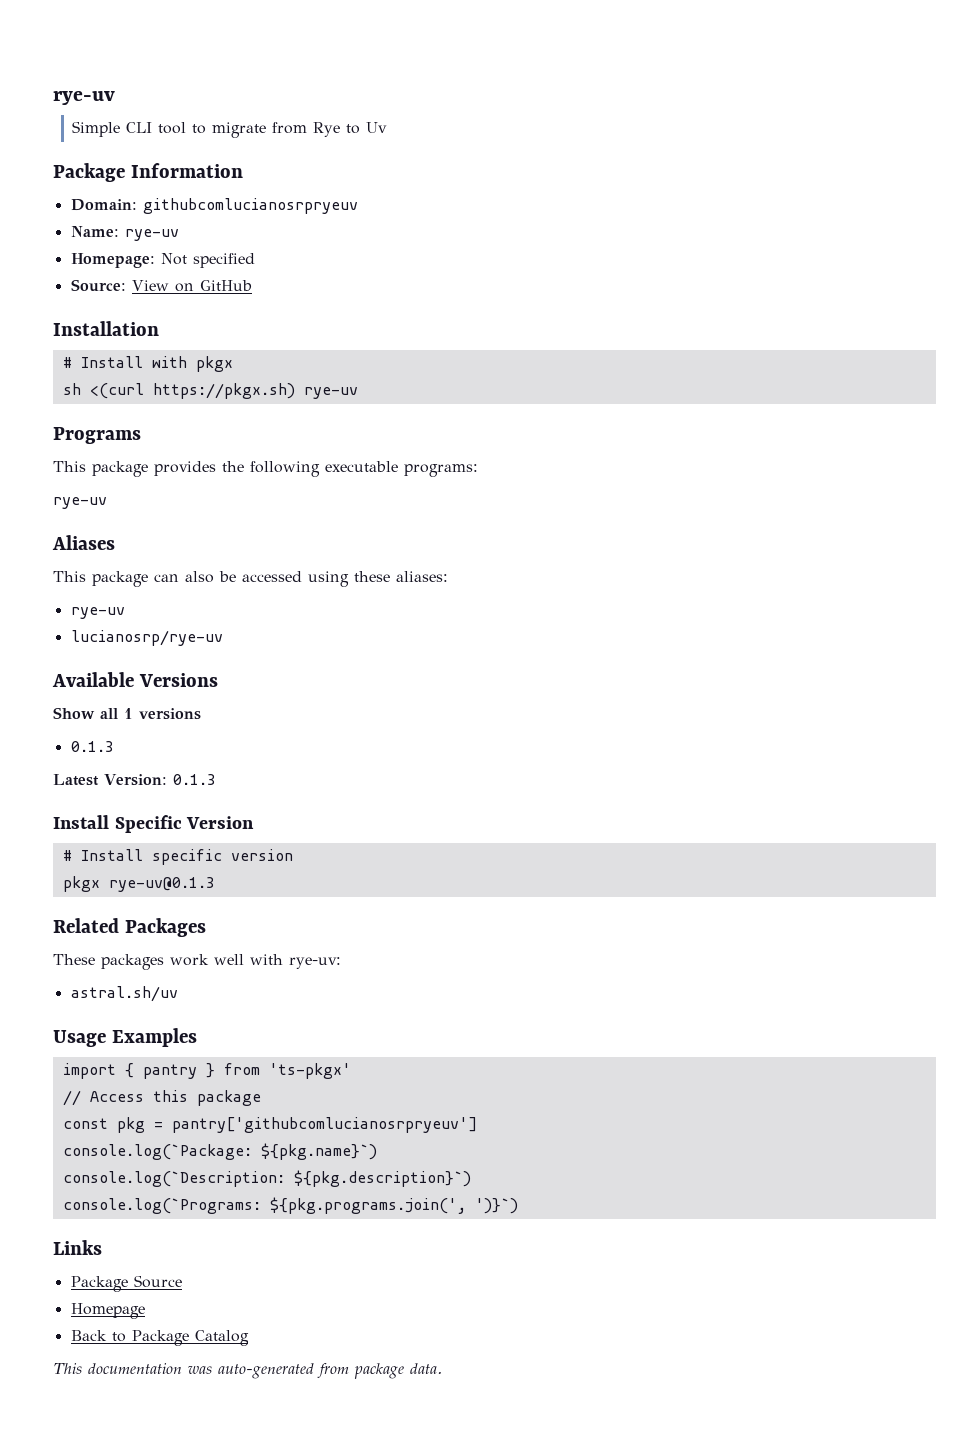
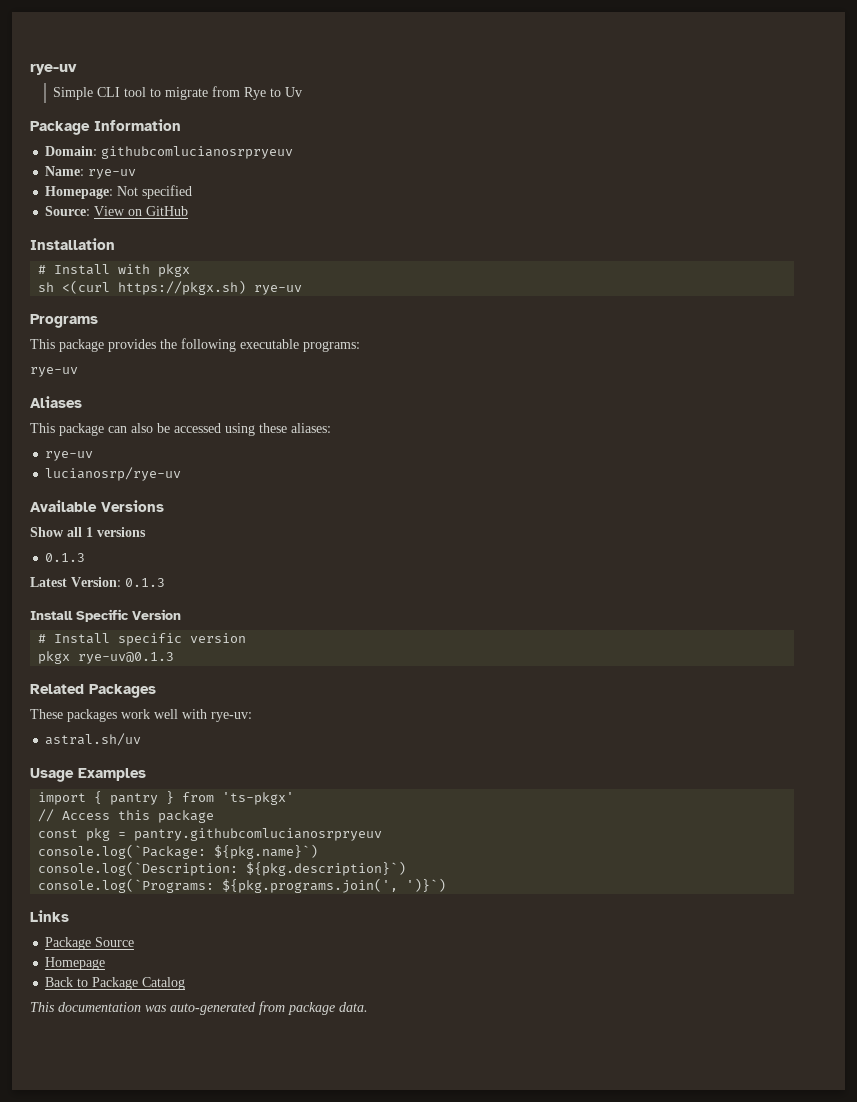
- const pkg = pantry['githubcomlucianosrpryeuv']
+ const pkg = pantry.githubcomlucianosrpryeuv

